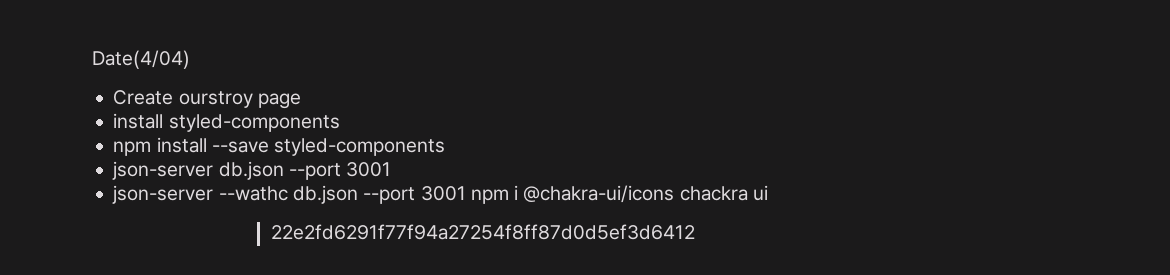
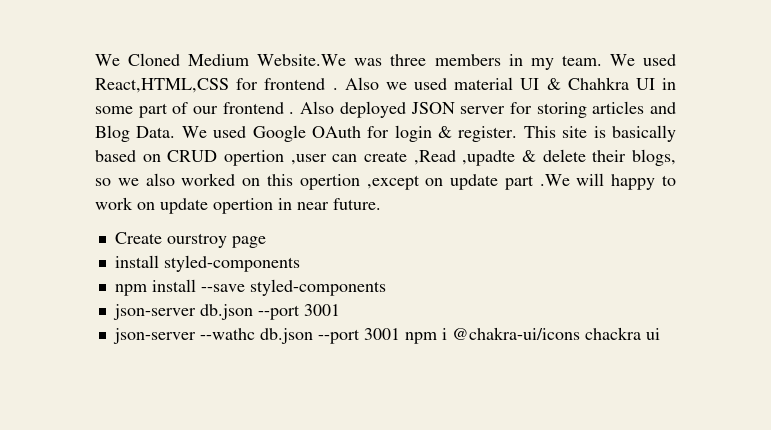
- Date(4/04)
+ We Cloned Medium Website.We was three members in my team. We used React,HTML,CSS for frontend . Also we used material UI & Chahkra UI in some part of our frontend . Also deployed JSON server for storing articles and Blog Data. We used Google OAuth for login & register. This site is basically based on CRUD opertion ,user can create ,Read ,upadte & delete their blogs, so we also worked on this opertion ,except on update part .We will happy to work on update opertion in near future.
- 22e2fd6291f77f94a27254f8ff87d0d5ef3d6412

